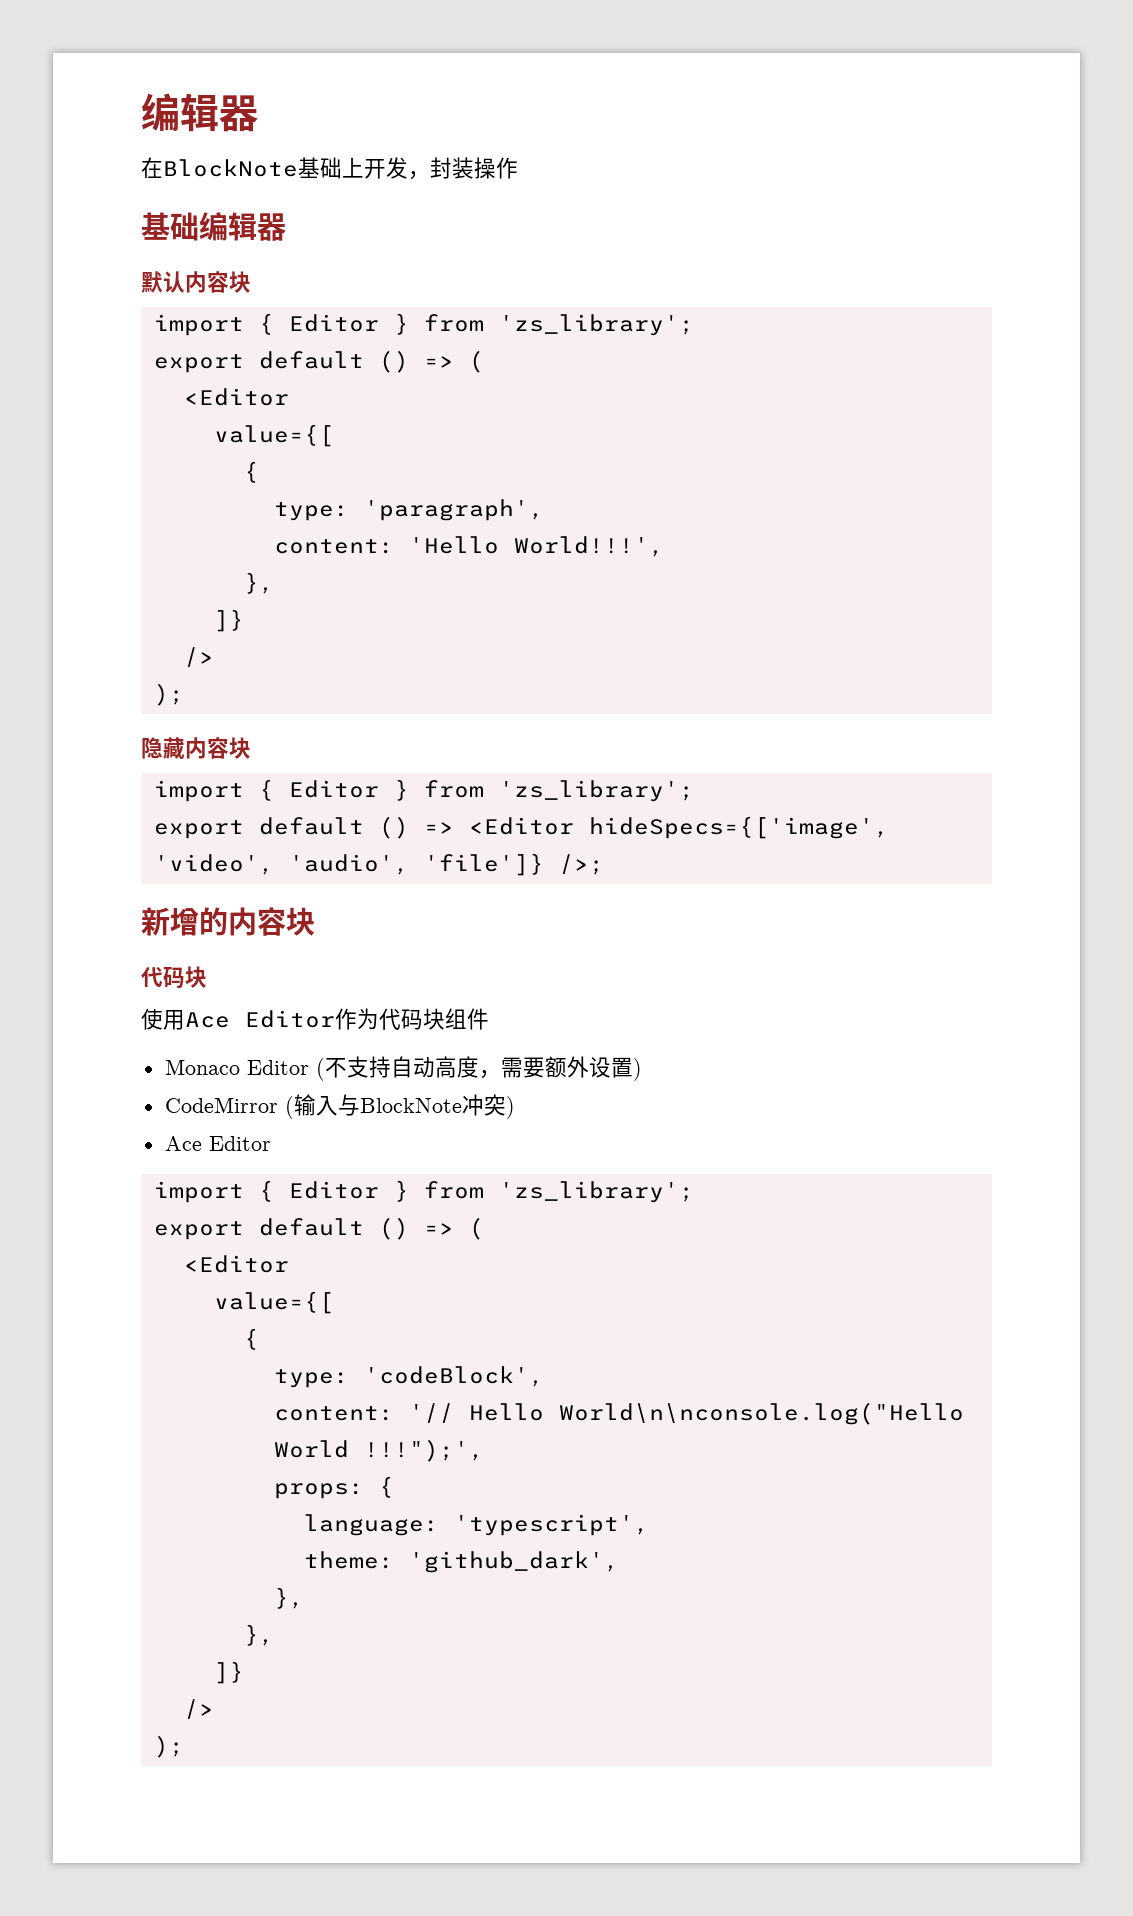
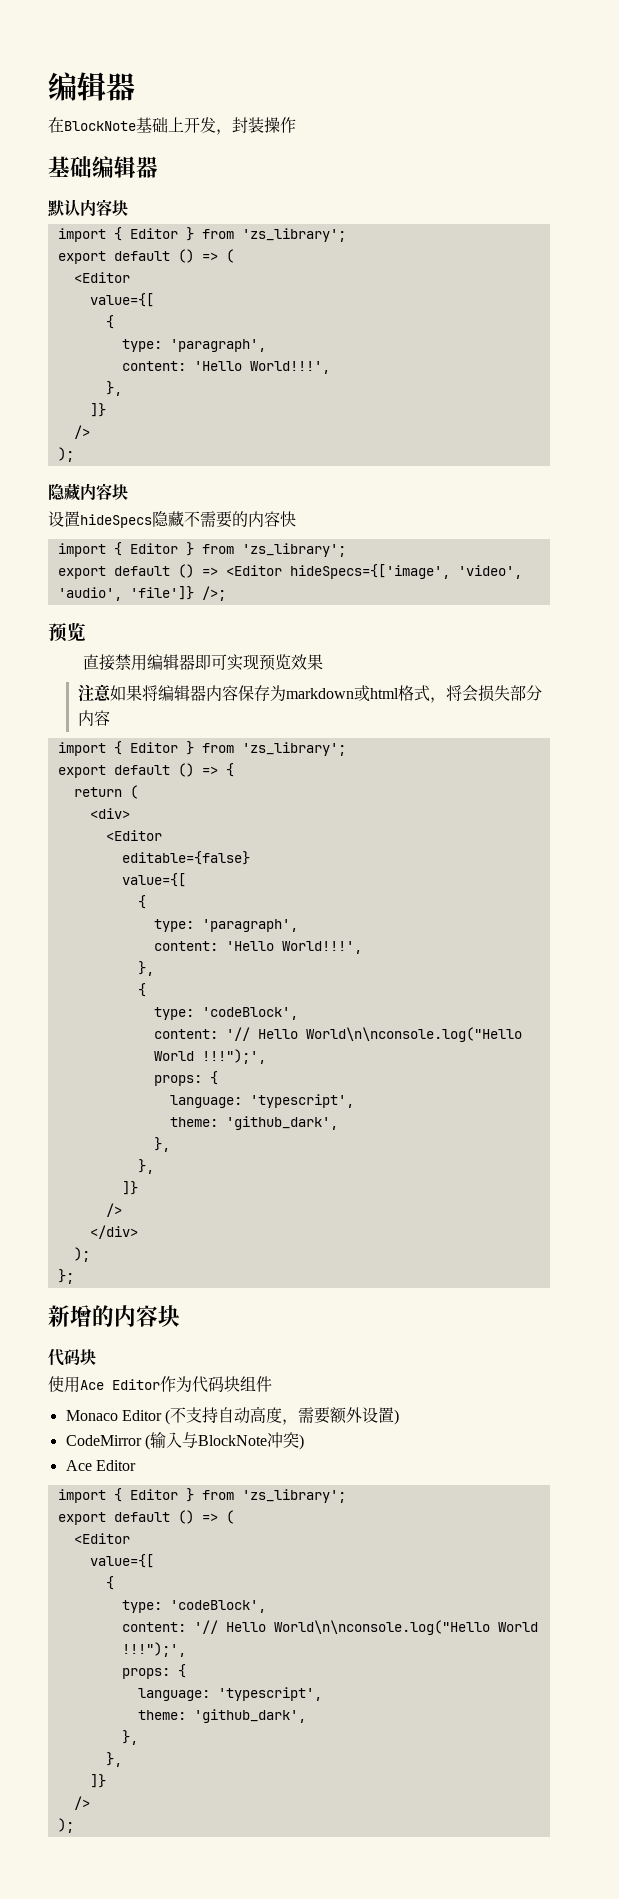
+ 设置hideSpecs隐藏不需要的内容快
  export default () => <Editor hideSpecs={['image', 'video', 'audio', 'file']} />;
+ 预览
+ 直接禁用编辑器即可实现预览效果
+ 注意如果将编辑器内容保存为markdown或html格式，将会损失部分内容
+ import { Editor } from 'zs_library';
+ export default () => {
+ return (
+ <div>
+ <Editor
+ editable={false}
+ value={[
+ {
+ type: 'paragraph',
+ content: 'Hello World!!!',
+ },
+ {
+ type: 'codeBlock',
+ content: '// Hello World\n\nconsole.log("Hello World !!!");',
+ props: {
+ language: 'typescript',
+ theme: 'github_dark',
+ },
+ },
+ ]}
+ />
+ </div>
+ );
+ };

